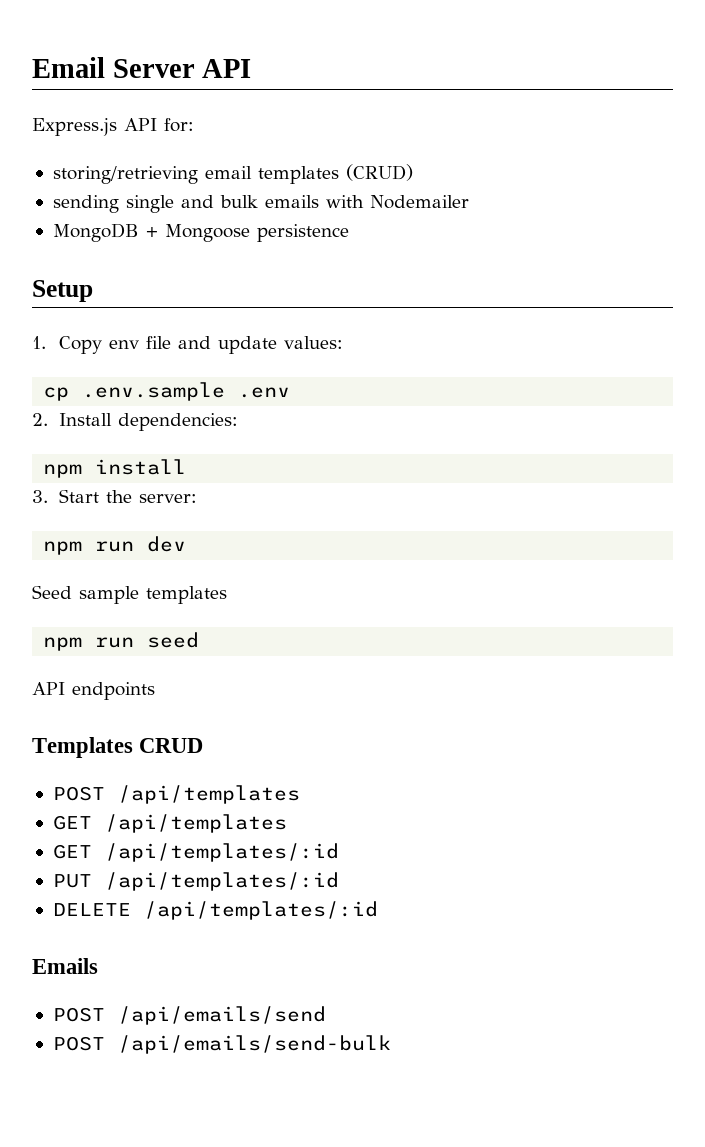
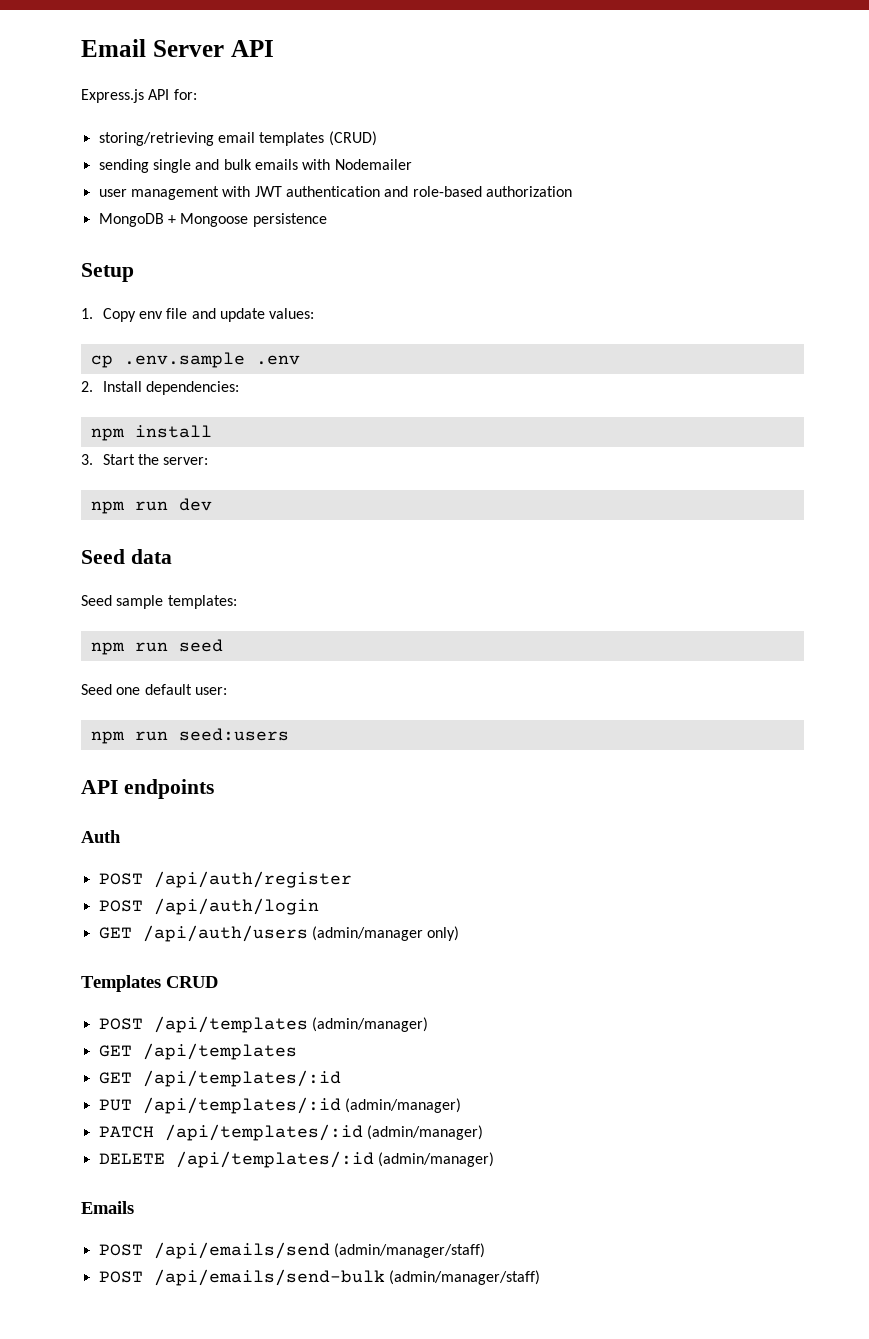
+ user management with JWT authentication and role-based authorization
+ Seed data
- Seed sample templates
+ Seed sample templates:
+ Seed one default user:
+ npm run seed:users
  API endpoints
+ Auth
+ POST /api/auth/register
+ POST /api/auth/login
+ GET /api/auth/users (admin/manager only)
- POST /api/templates
+ POST /api/templates (admin/manager)
- PUT /api/templates/:id
+ PUT /api/templates/:id (admin/manager)
+ PATCH /api/templates/:id (admin/manager)
- DELETE /api/templates/:id
+ DELETE /api/templates/:id (admin/manager)
- POST /api/emails/send
+ POST /api/emails/send (admin/manager/staff)
- POST /api/emails/send-bulk
+ POST /api/emails/send-bulk (admin/manager/staff)

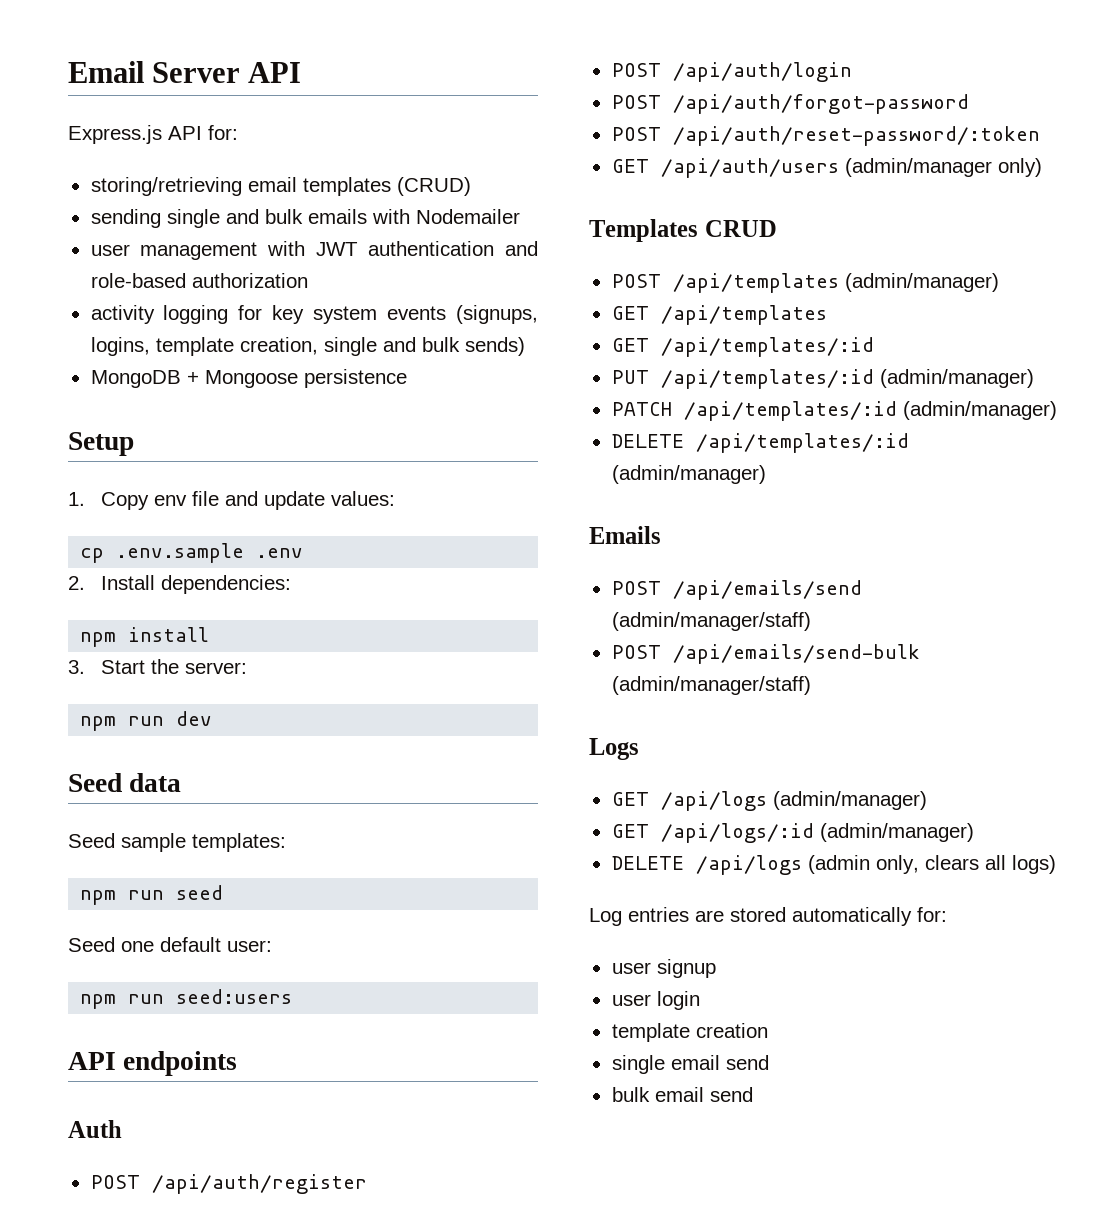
+ activity logging for key system events (signups, logins, template creation, single and bulk sends)
+ POST /api/auth/forgot-password
+ POST /api/auth/reset-password/:token
+ Logs
+ GET /api/logs (admin/manager)
+ GET /api/logs/:id (admin/manager)
+ DELETE /api/logs (admin only, clears all logs)
+ Log entries are stored automatically for:
+ user signup
+ user login
+ template creation
+ single email send
+ bulk email send

